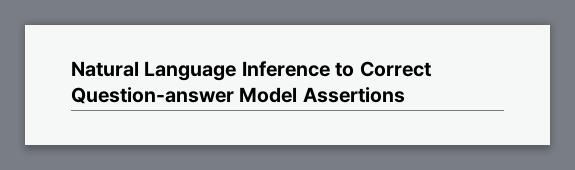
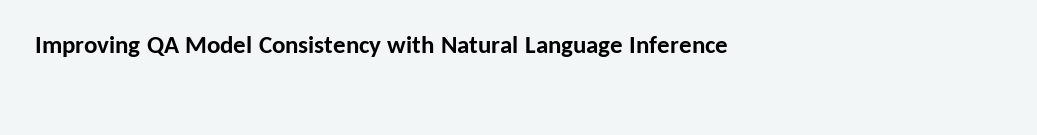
- Natural Language Inference to Correct Question-answer Model Assertions
+ Improving QA Model Consistency with Natural Language Inference

